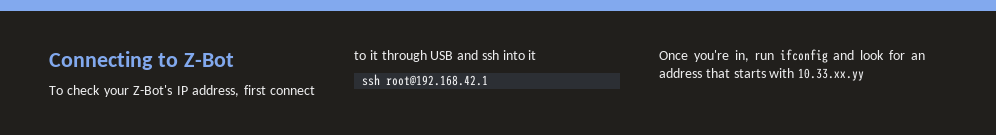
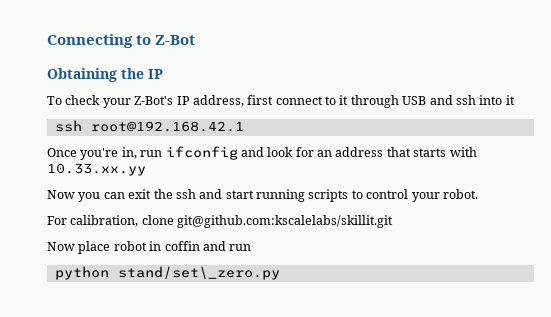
+ Obtaining the IP
+ Now you can exit the ssh and start running scripts to control your robot.
+ For calibration, clone git@github.com:kscalelabs/skillit.git
+ Now place robot in coffin and run
+ python stand/set\_zero.py

